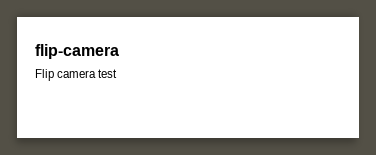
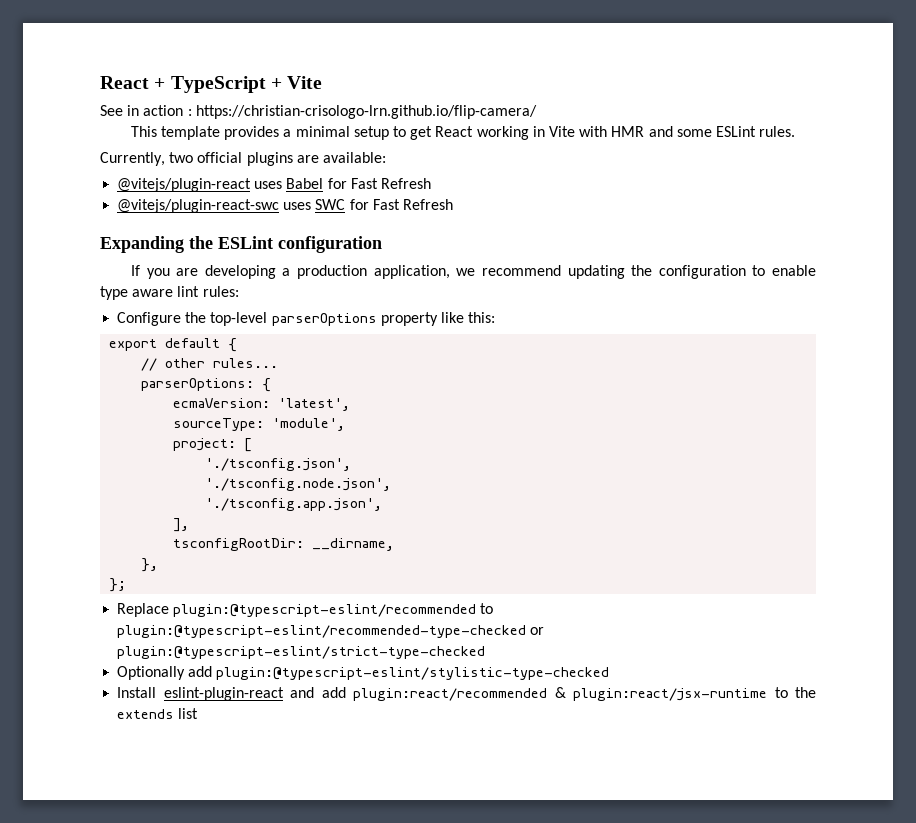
- flip-camera
- Flip camera test
+ React + TypeScript + Vite
+ See in action : https://christian-crisologo-lrn.github.io/flip-camera/
+ This template provides a minimal setup to get React working in Vite with HMR and some ESLint rules.
+ Currently, two official plugins are available:
+ @vitejs/plugin-react uses Babel for Fast Refresh
+ @vitejs/plugin-react-swc uses SWC for Fast Refresh
+ Expanding the ESLint configuration
+ If you are developing a production application, we recommend updating the configuration to enable type aware lint rules:
+ Configure the top-level parserOptions property like this:
+ export default {
+ // other rules...
+ parserOptions: {
+ ecmaVersion: 'latest',
+ sourceType: 'module',
+ project: [
+ './tsconfig.json',
+ './tsconfig.node.json',
+ './tsconfig.app.json',
+ ],
+ tsconfigRootDir: __dirname,
+ },
+ };
+ Replace plugin:@typescript-eslint/recommended to plugin:@typescript-eslint/recommended-type-checked or plugin:@typescript-eslint/strict-type-checked
+ Optionally add plugin:@typescript-eslint/stylistic-type-checked
+ Install eslint-plugin-react and add plugin:react/recommended & plugin:react/jsx-runtime to the extends list

